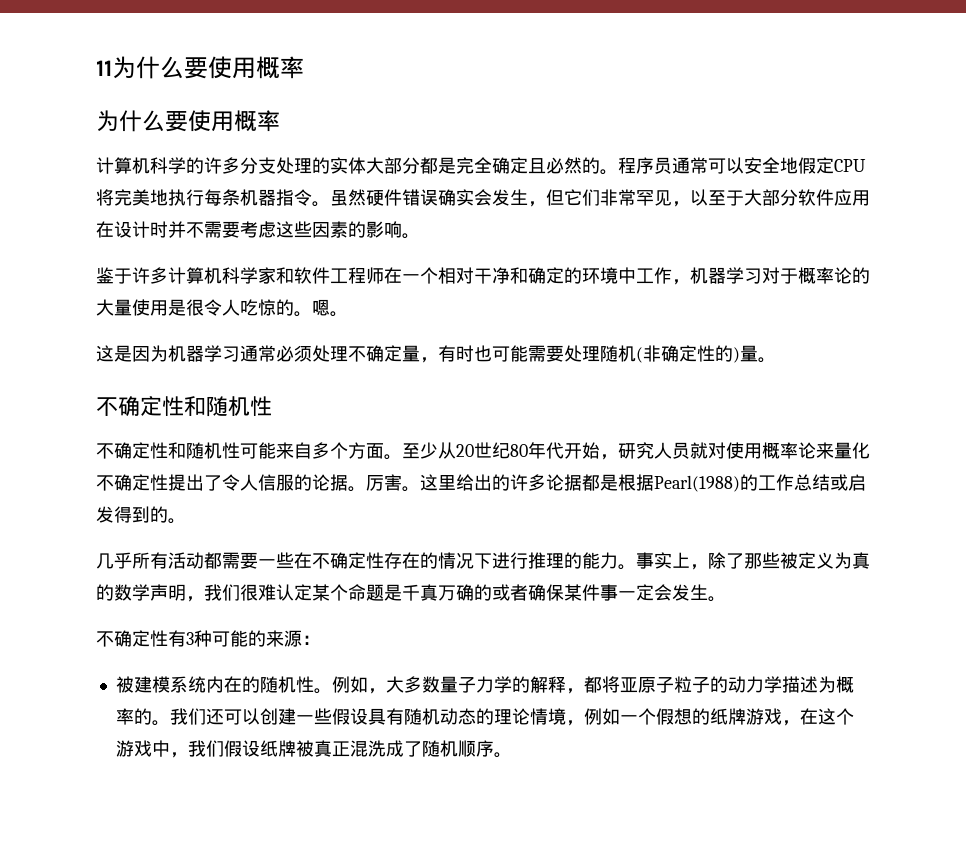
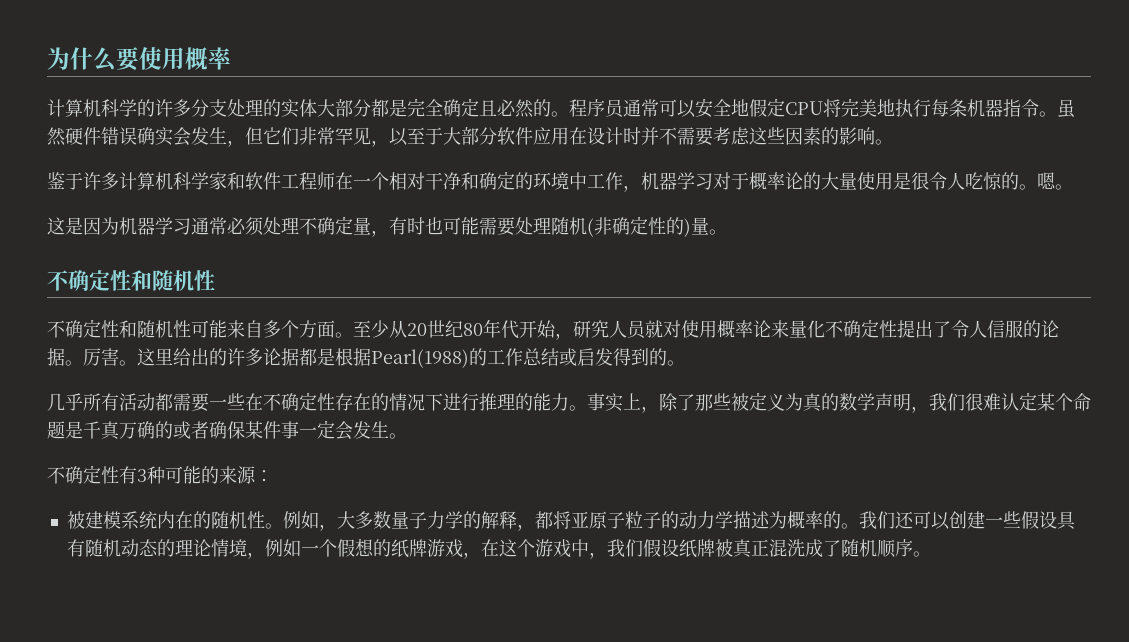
- 11为什么要使用概率

